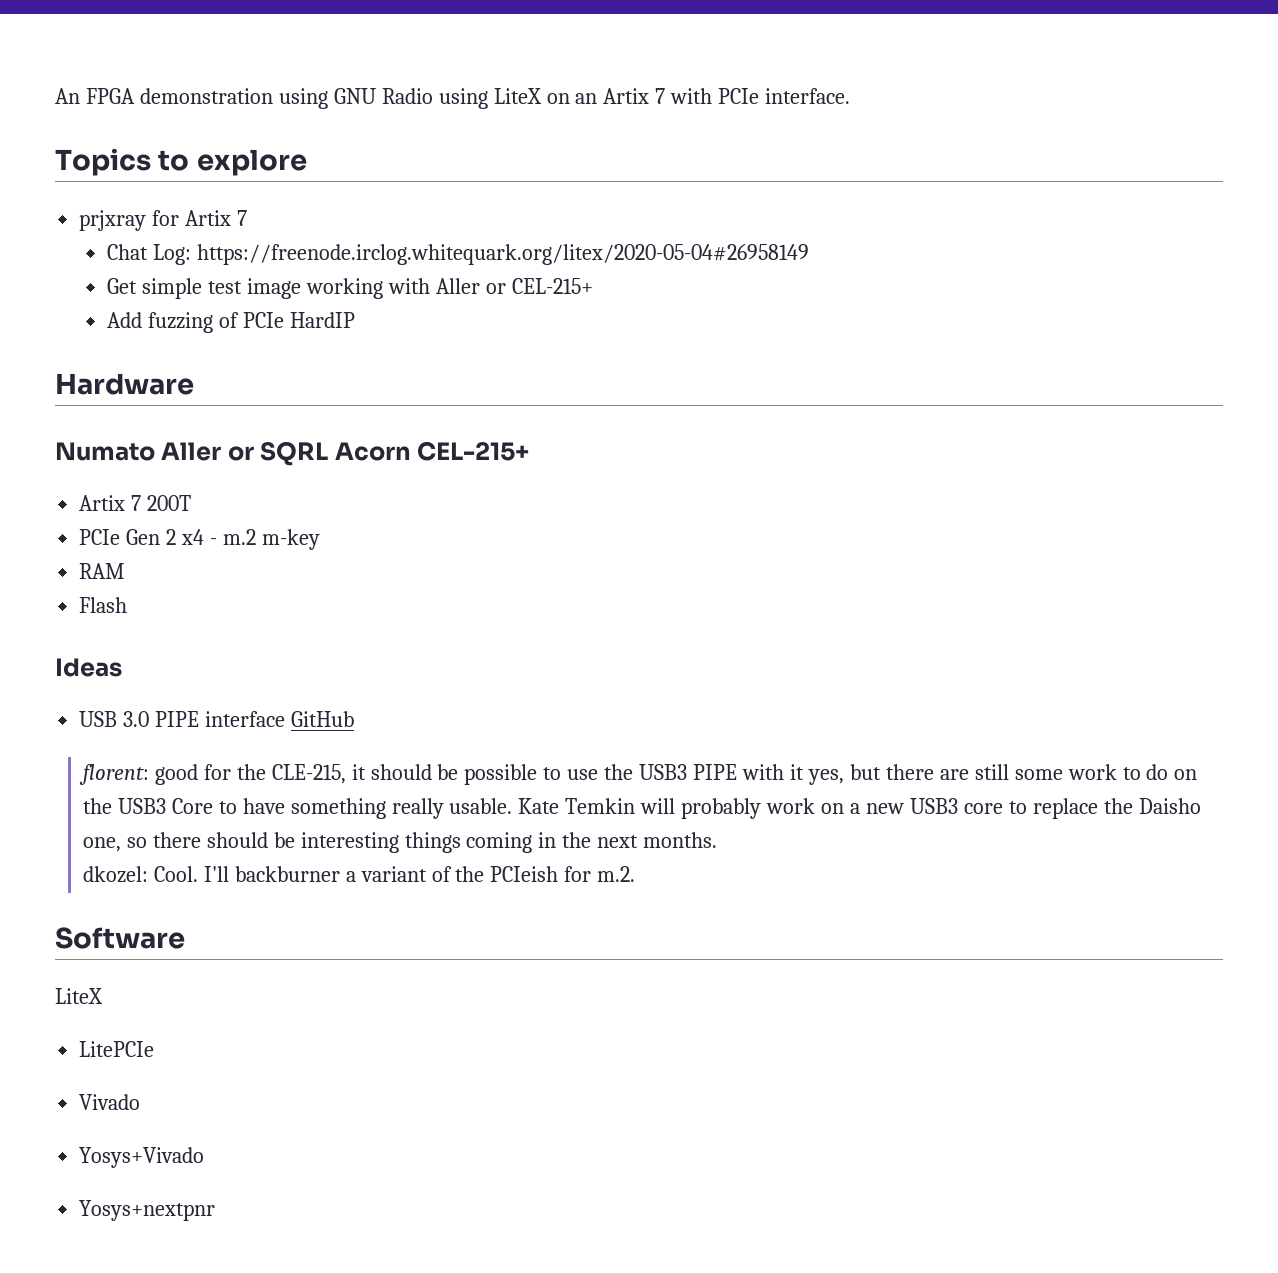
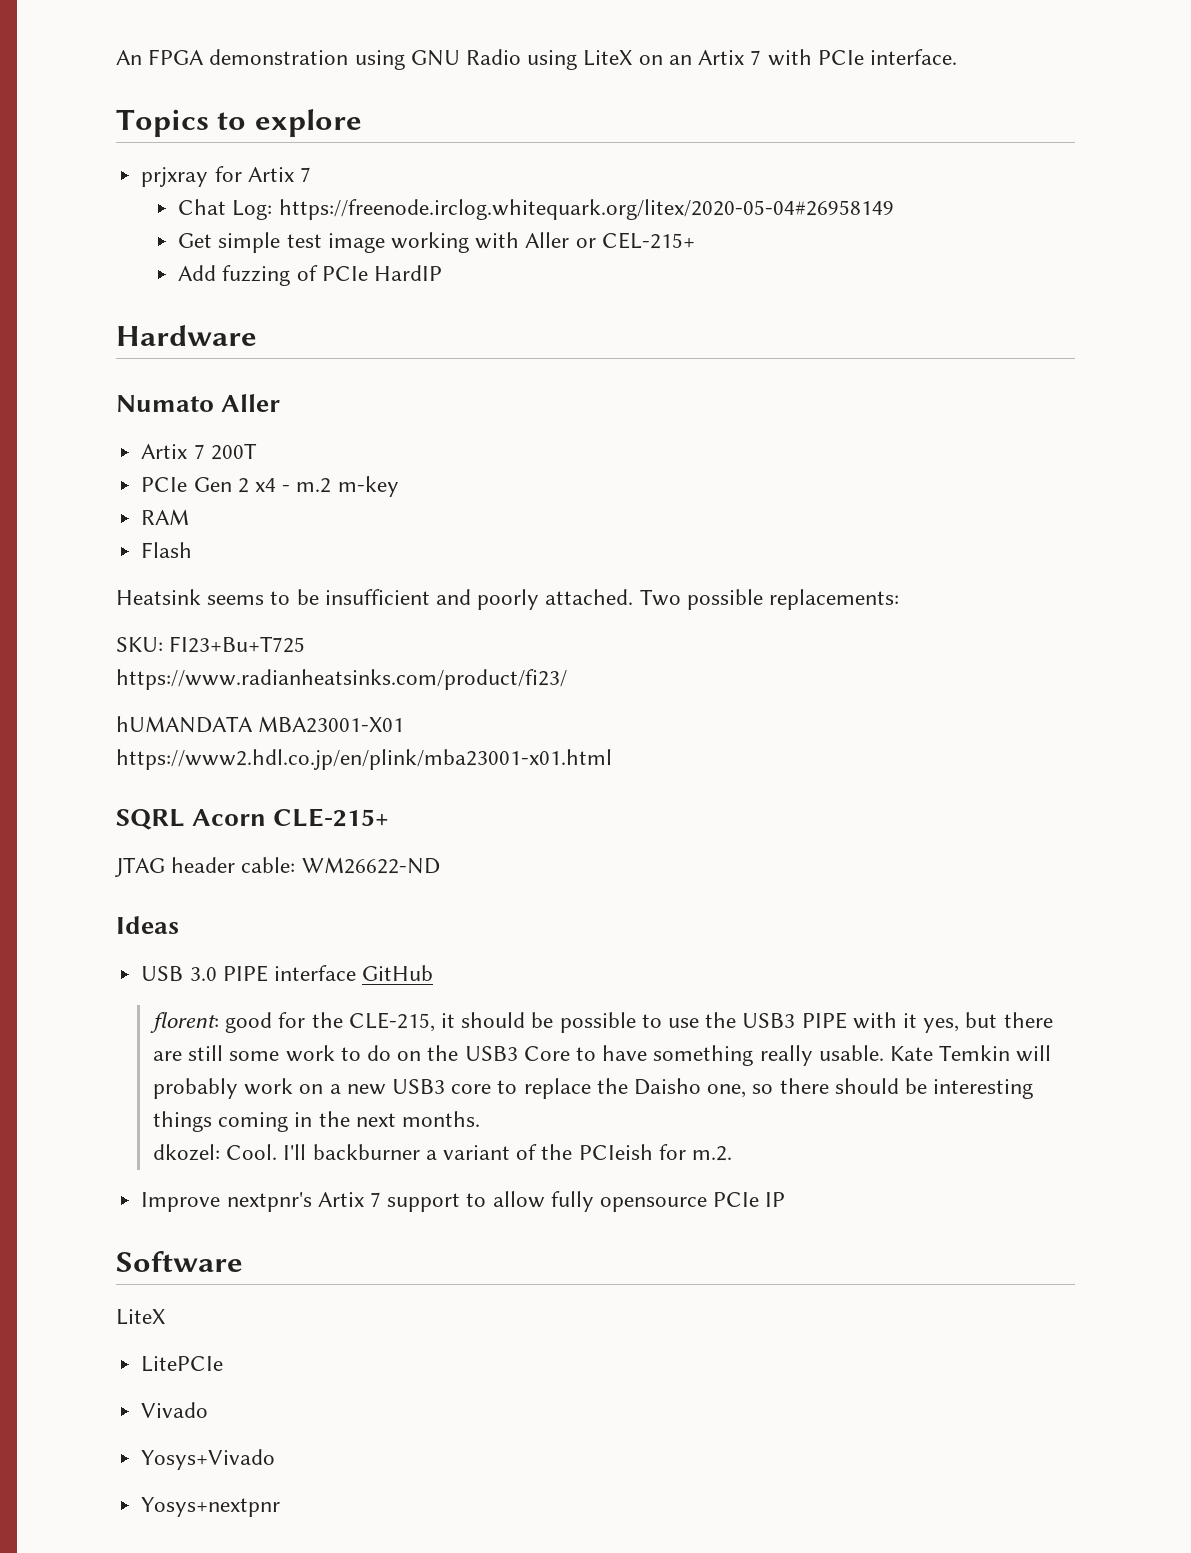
- Numato Aller or SQRL Acorn CEL-215+
+ Numato Aller
+ Heatsink seems to be insufficient and poorly attached. Two possible replacements:
+ SKU: FI23+Bu+T725
+ https://www.radianheatsinks.com/product/fi23/
+ hUMANDATA MBA23001-X01
+ https://www2.hdl.co.jp/en/plink/mba23001-x01.html
+ SQRL Acorn CLE-215+
+ JTAG header cable: WM26622-ND
+ Improve nextpnr's Artix 7 support to allow fully opensource PCIe IP

